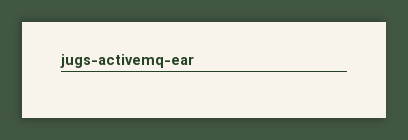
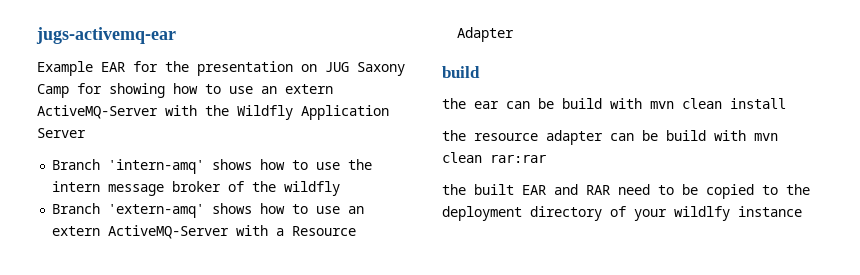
+ Example EAR for the presentation on JUG Saxony Camp for showing how to use an extern ActiveMQ-Server with the Wildfly Application Server
+ Branch 'intern-amq' shows how to use the intern message broker of the wildfly
+ Branch 'extern-amq' shows how to use an extern ActiveMQ-Server with a Resource Adapter
+ build
+ the ear can be build with mvn clean install
+ the resource adapter can be build with mvn clean rar:rar
+ the built EAR and RAR need to be copied to the deployment directory of your wildlfy instance

